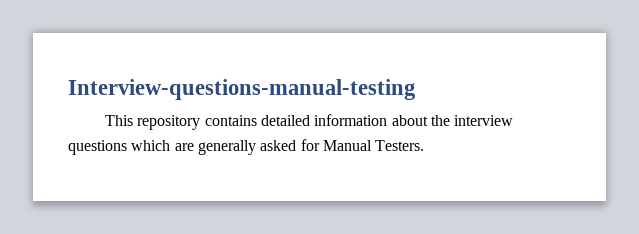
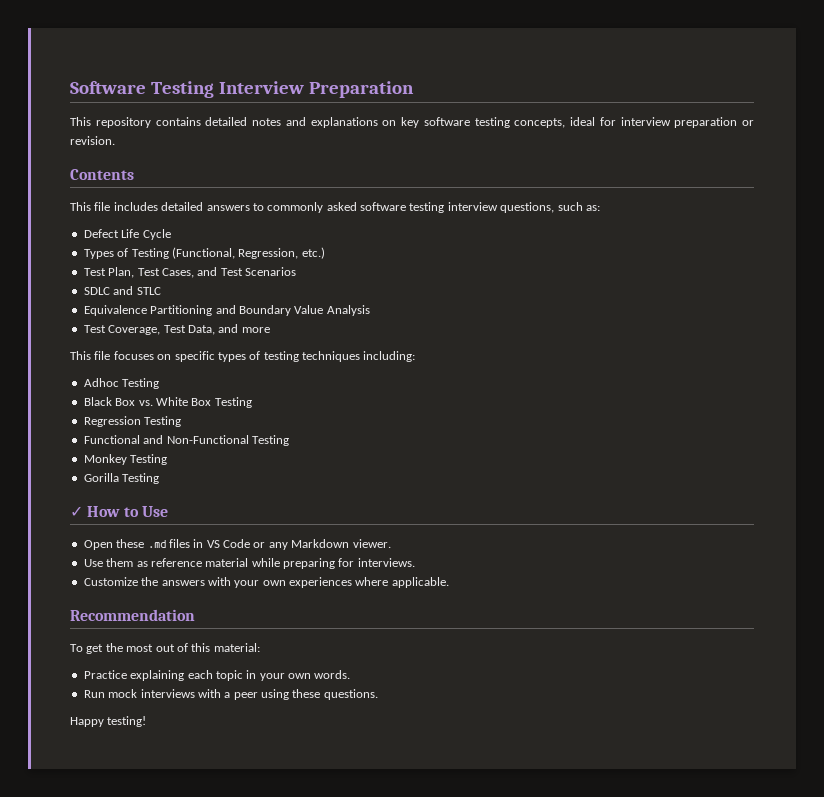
- Interview-questions-manual-testing
+ Software Testing Interview Preparation
- This repository contains detailed information about the interview questions which are generally asked for Manual Testers.
+ This repository contains detailed notes and explanations on key software testing concepts, ideal for interview preparation or revision.
+ Contents
+ This file includes detailed answers to commonly asked software testing interview questions, such as:
+ Defect Life Cycle
+ Types of Testing (Functional, Regression, etc.)
+ Test Plan, Test Cases, and Test Scenarios
+ SDLC and STLC
+ Equivalence Partitioning and Boundary Value Analysis
+ Test Coverage, Test Data, and more
+ This file focuses on specific types of testing techniques including:
+ Adhoc Testing
+ Black Box vs. White Box Testing
+ Regression Testing
+ Functional and Non-Functional Testing
+ Monkey Testing
+ Gorilla Testing
+ ✓ How to Use
+ Open these .md files in VS Code or any Markdown viewer.
+ Use them as reference material while preparing for interviews.
+ Customize the answers with your own experiences where applicable.
+ Recommendation
+ To get the most out of this material:
+ Practice explaining each topic in your own words.
+ Run mock interviews with a peer using these questions.
+ Happy testing!

